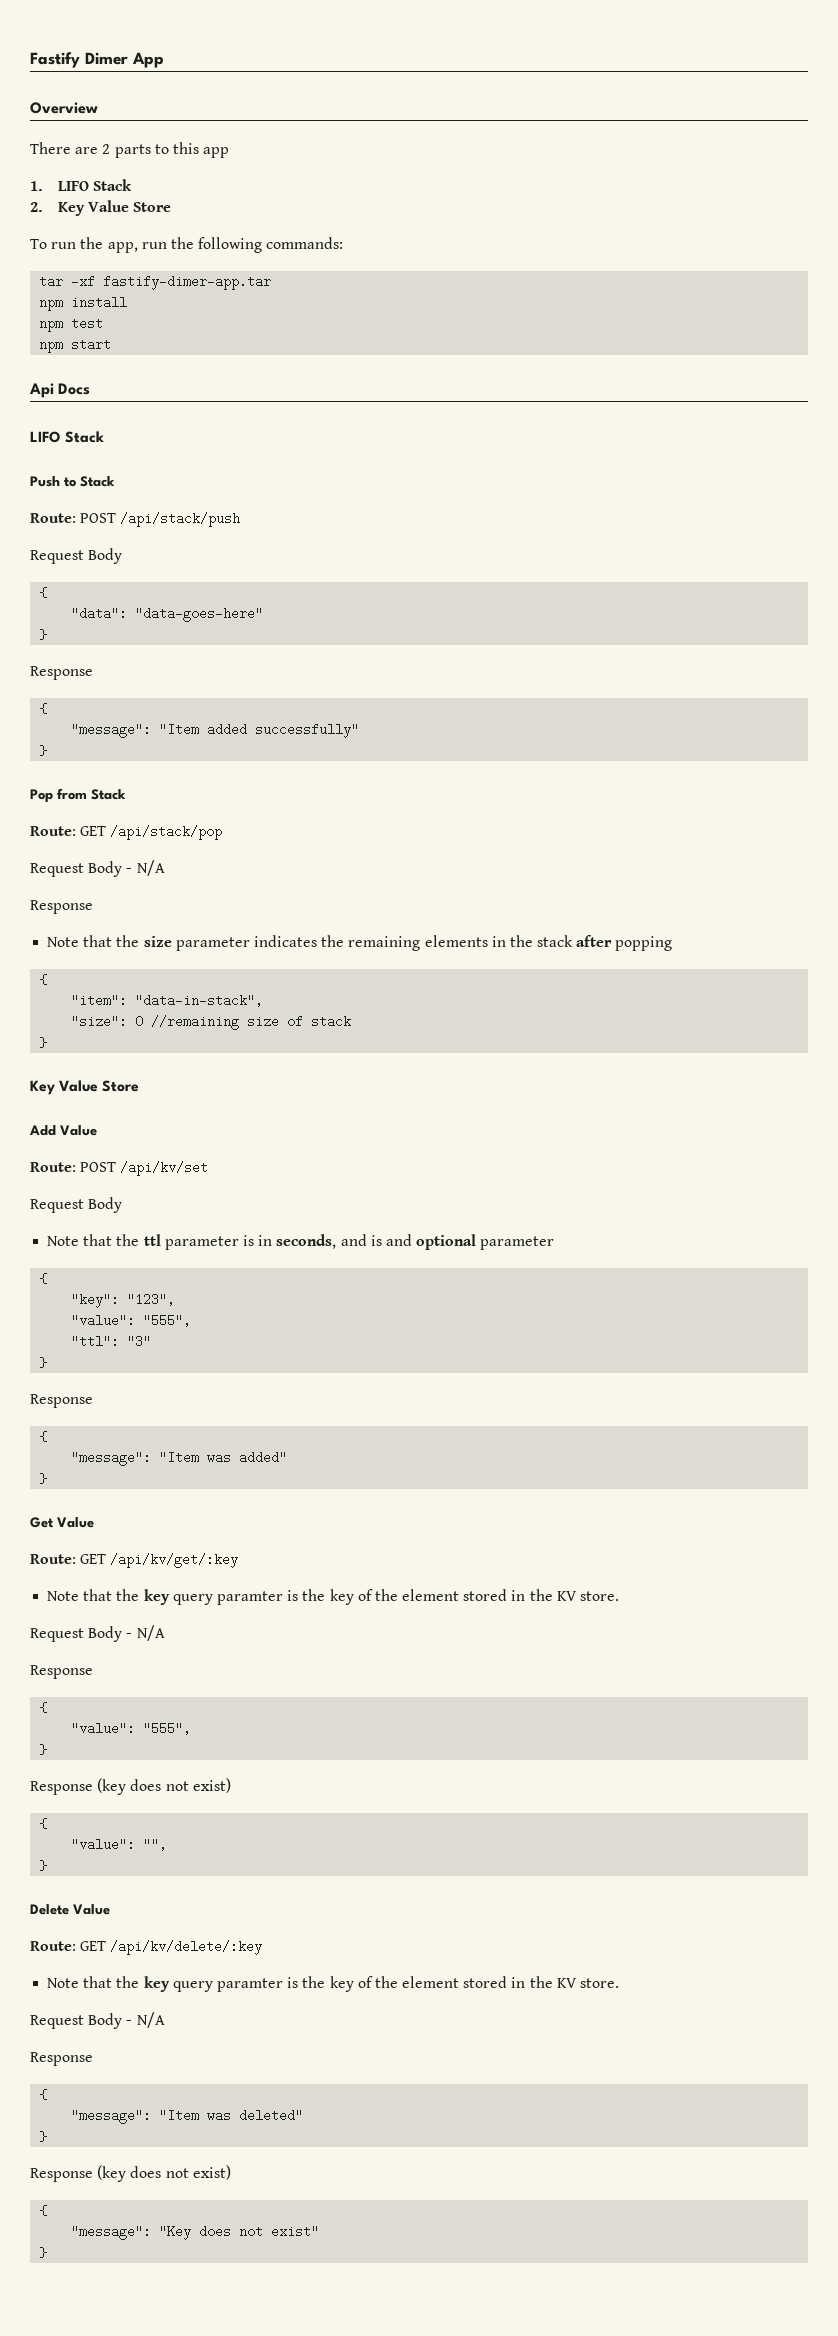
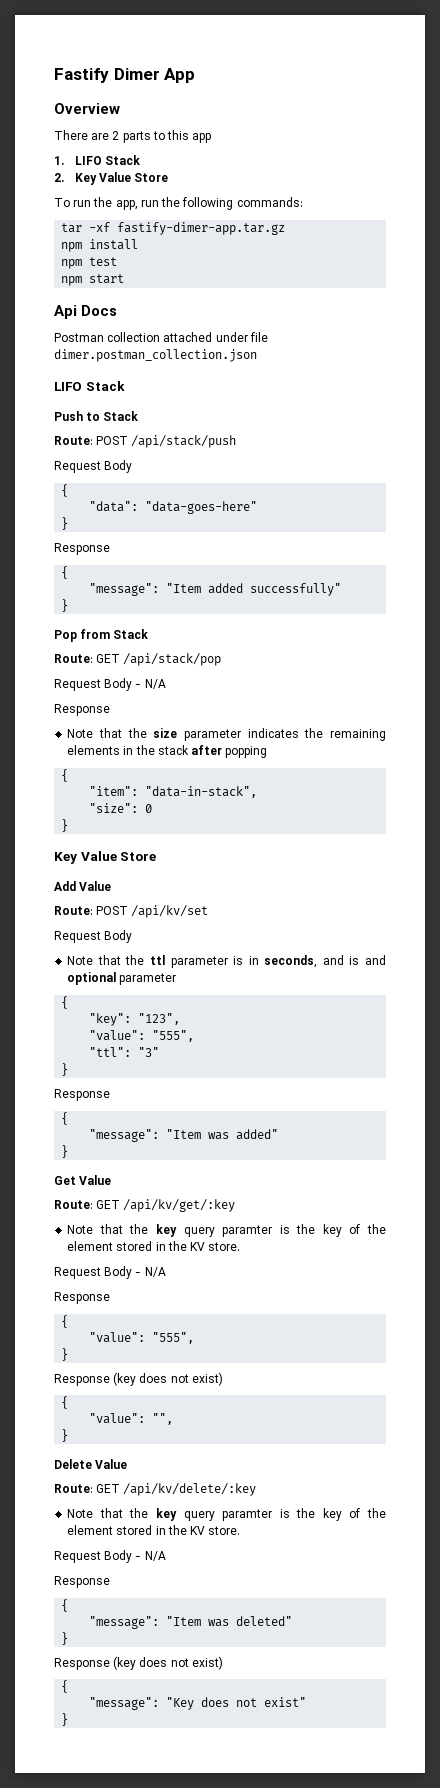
- tar -xf fastify-dimer-app.tar
+ tar -xf fastify-dimer-app.tar.gz
+ Postman collection attached under file dimer.postman_collection.json
- "size": 0 //remaining size of stack
+ "size": 0

